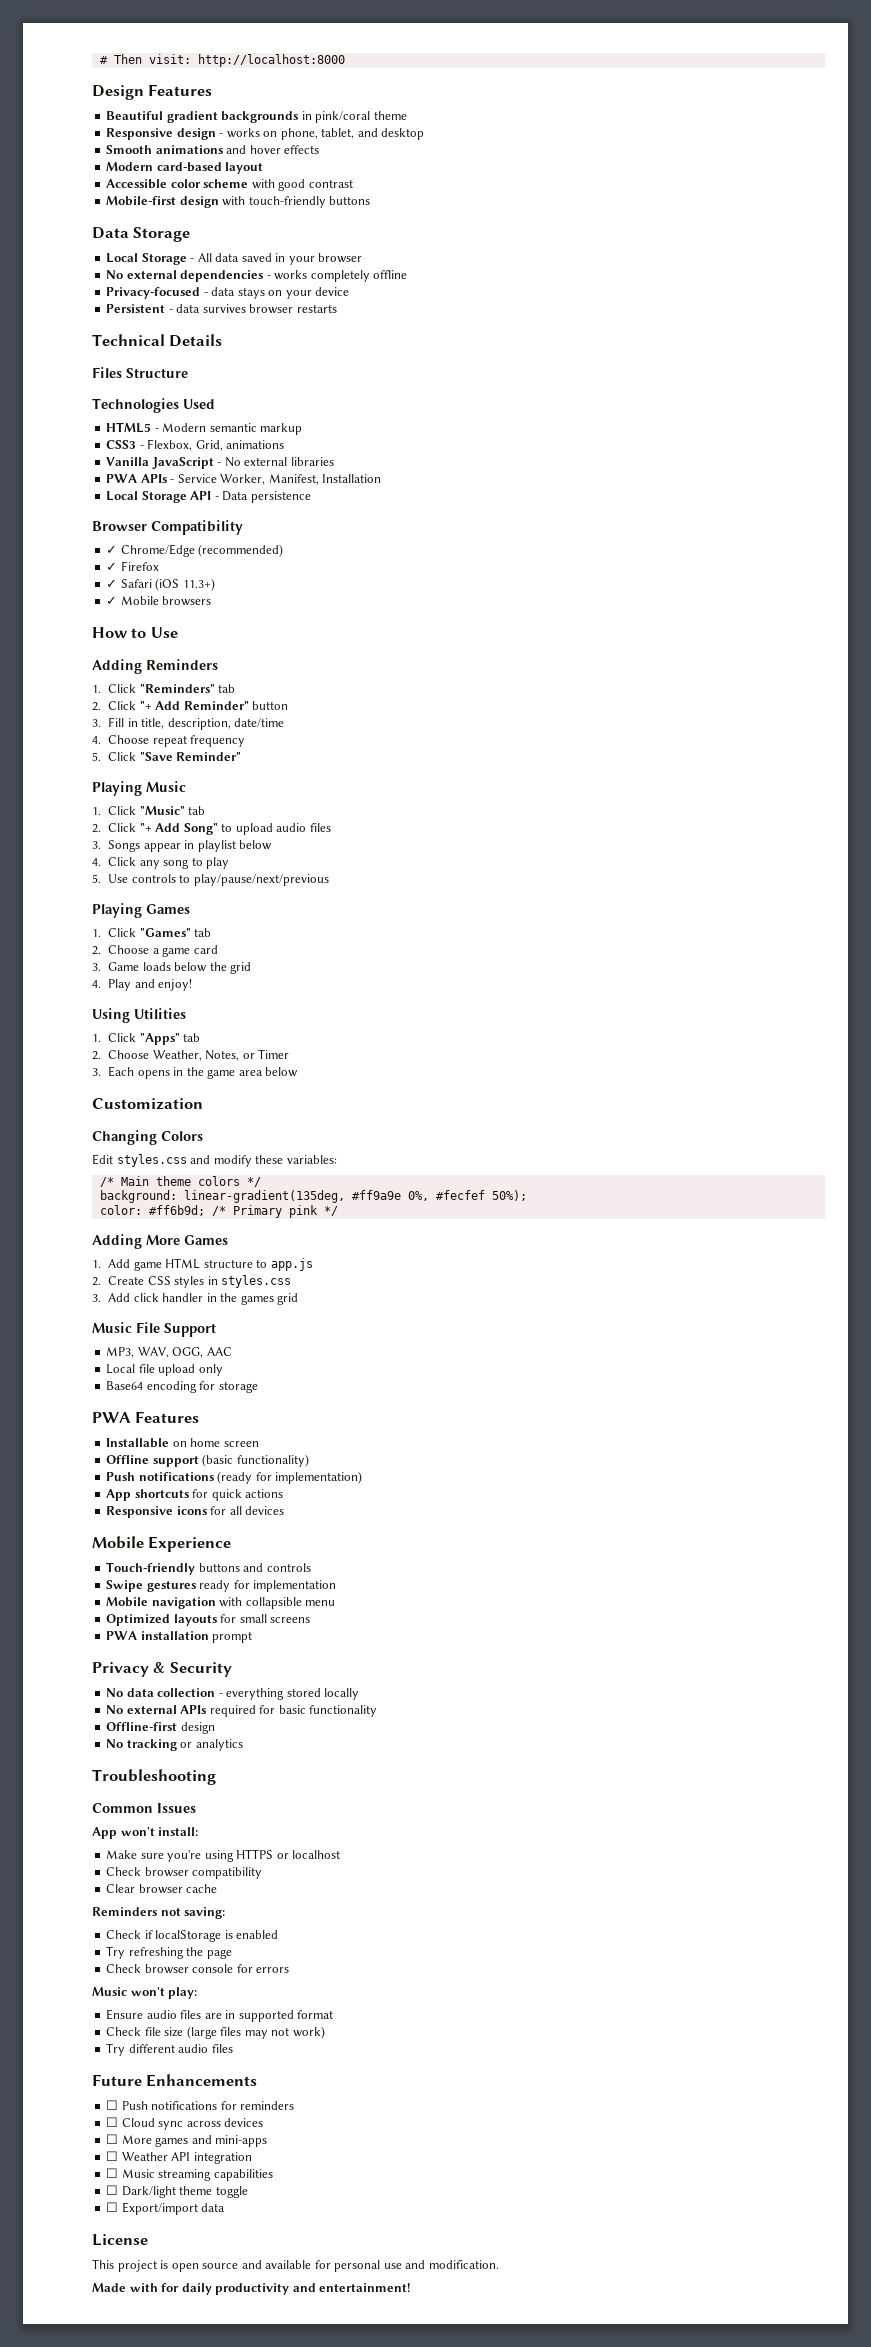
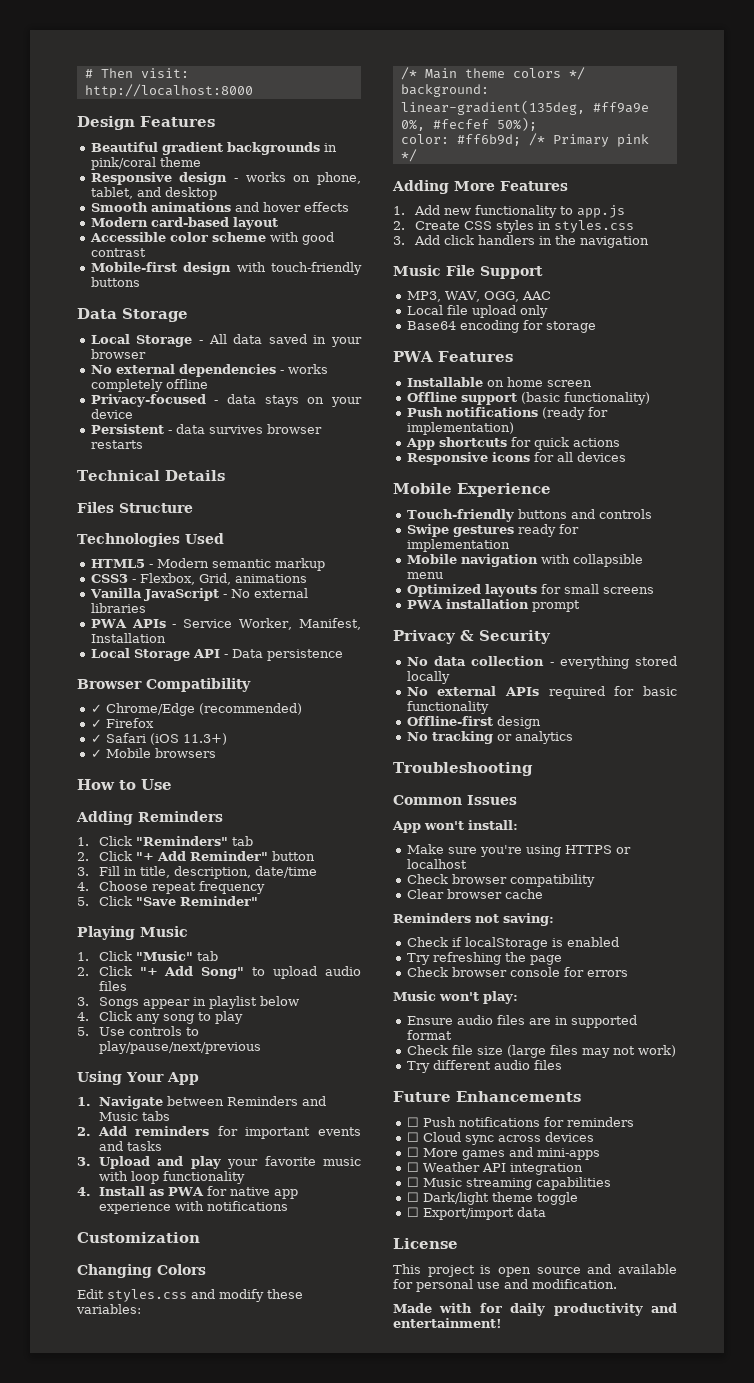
- Playing Games
- 1. Click "Games" tab
- 2. Choose a game card
- 3. Game loads below the grid
- 4. Play and enjoy!
- Using Utilities
- 1. Click "Apps" tab
- 2. Choose Weather, Notes, or Timer
- 3. Each opens in the game area below
+ Using Your App
+ 1. Navigate between Reminders and Music tabs
+ 2. Add reminders for important events and tasks
+ 3. Upload and play your favorite music with loop functionality
+ 4. Install as PWA for native app experience with notifications
- Adding More Games
+ Adding More Features
- 1. Add game HTML structure to app.js
+ 1. Add new functionality to app.js
- 3. Add click handler in the games grid
+ 3. Add click handlers in the navigation

